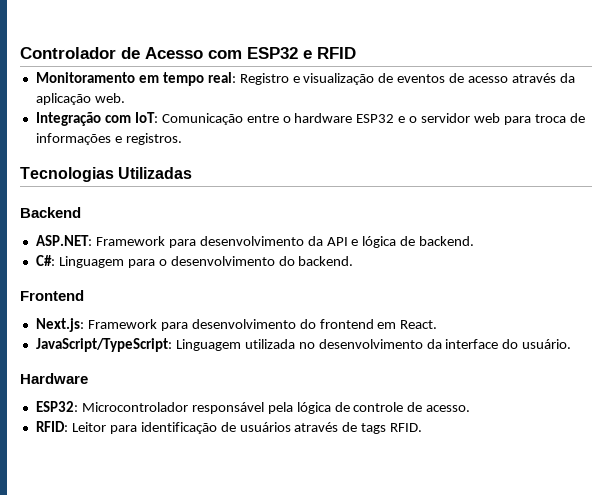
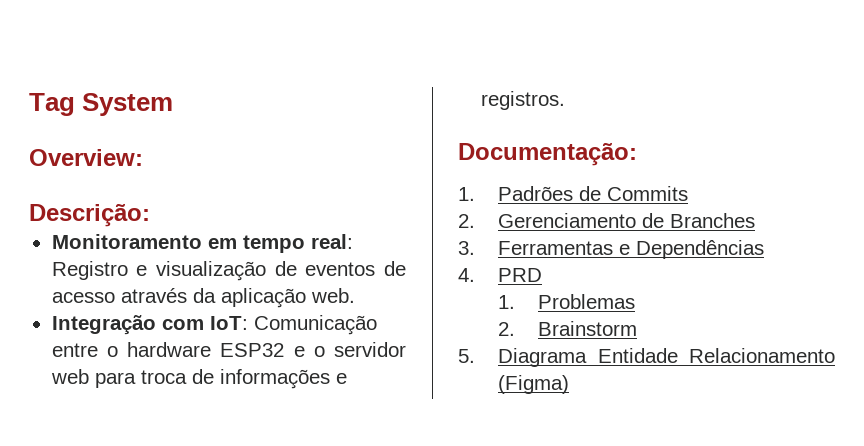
- Controlador de Acesso com ESP32 e RFID
+ Tag System
+ Overview:
+ Descrição:
- Tecnologias Utilizadas
- Backend
- ASP.NET: Framework para desenvolvimento da API e lógica de backend.
- C#: Linguagem para o desenvolvimento do backend.
- Frontend
- Next.js: Framework para desenvolvimento do frontend em React.
- JavaScript/TypeScript: Linguagem utilizada no desenvolvimento da interface do usuário.
- Hardware
- ESP32: Microcontrolador responsável pela lógica de controle de acesso.
- RFID: Leitor para identificação de usuários através de tags RFID.
+ Documentação:
+ 1. Padrões de Commits
+ 2. Gerenciamento de Branches
+ 3. Ferramentas e Dependências
+ 4. PRD
+ 1. Problemas
+ 2. Brainstorm
+ 5. Diagrama Entidade Relacionamento (Figma)

